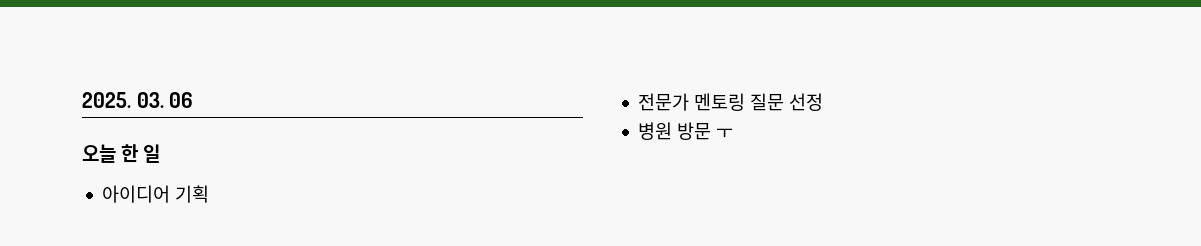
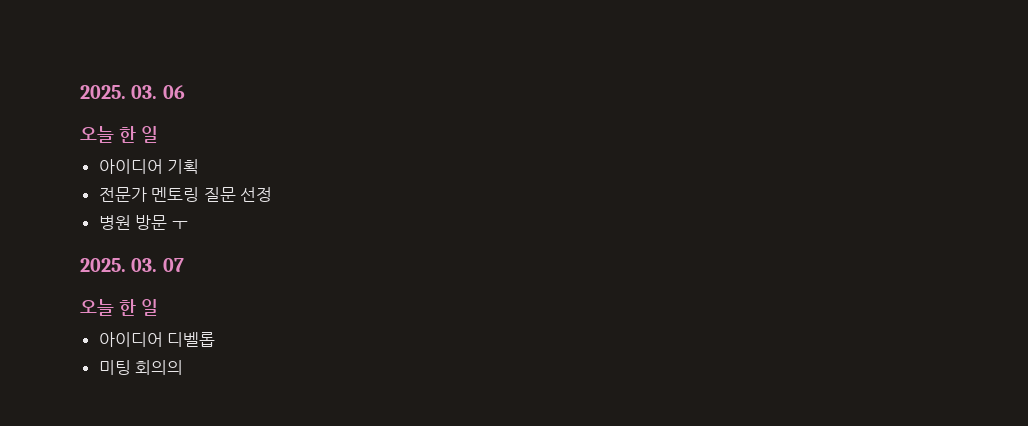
+ 2025. 03. 07
+ 오늘 한 일
+ 아이디어 디벨롭
+ 미팅 회의의

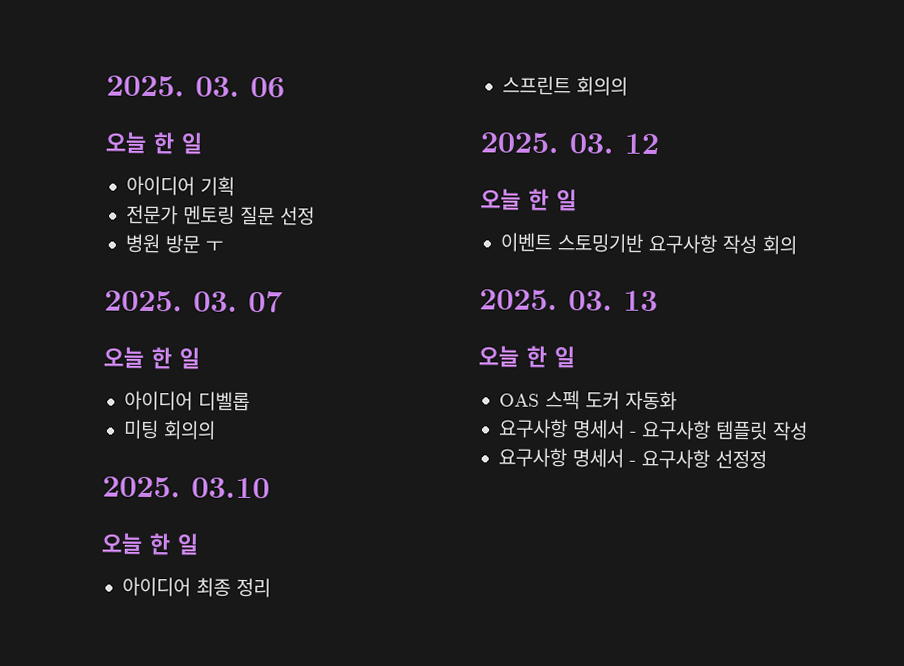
+ 2025. 03.10
+ 오늘 한 일
+ 아이디어 최종 정리
+ 스프린트 회의의
+ 2025. 03. 12
+ 오늘 한 일
+ 이벤트 스토밍기반 요구사항 작성 회의
+ 2025. 03. 13
+ 오늘 한 일
+ OAS 스펙 도커 자동화
+ 요구사항 명세서 - 요구사항 템플릿 작성
+ 요구사항 명세서 - 요구사항 선정정

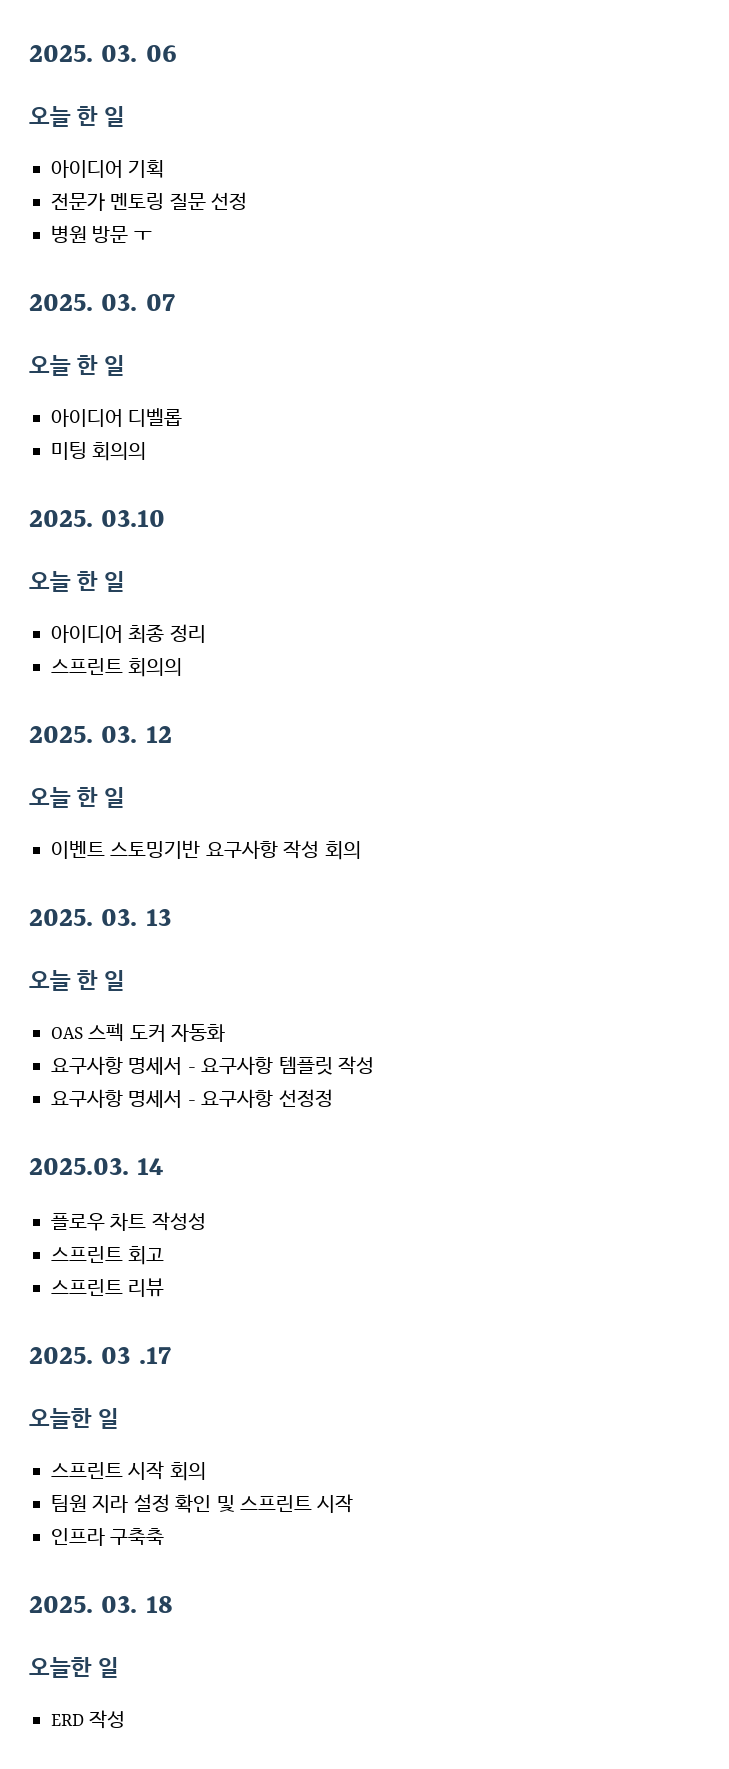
+ 2025.03. 14
+ 플로우 차트 작성성
+ 스프린트 회고
+ 스프린트 리뷰
+ 2025. 03 .17
+ 오늘한 일
+ 스프린트 시작 회의
+ 팀원 지라 설정 확인 및 스프린트 시작
+ 인프라 구축축
+ 2025. 03. 18
+ 오늘한 일
+ ERD 작성

